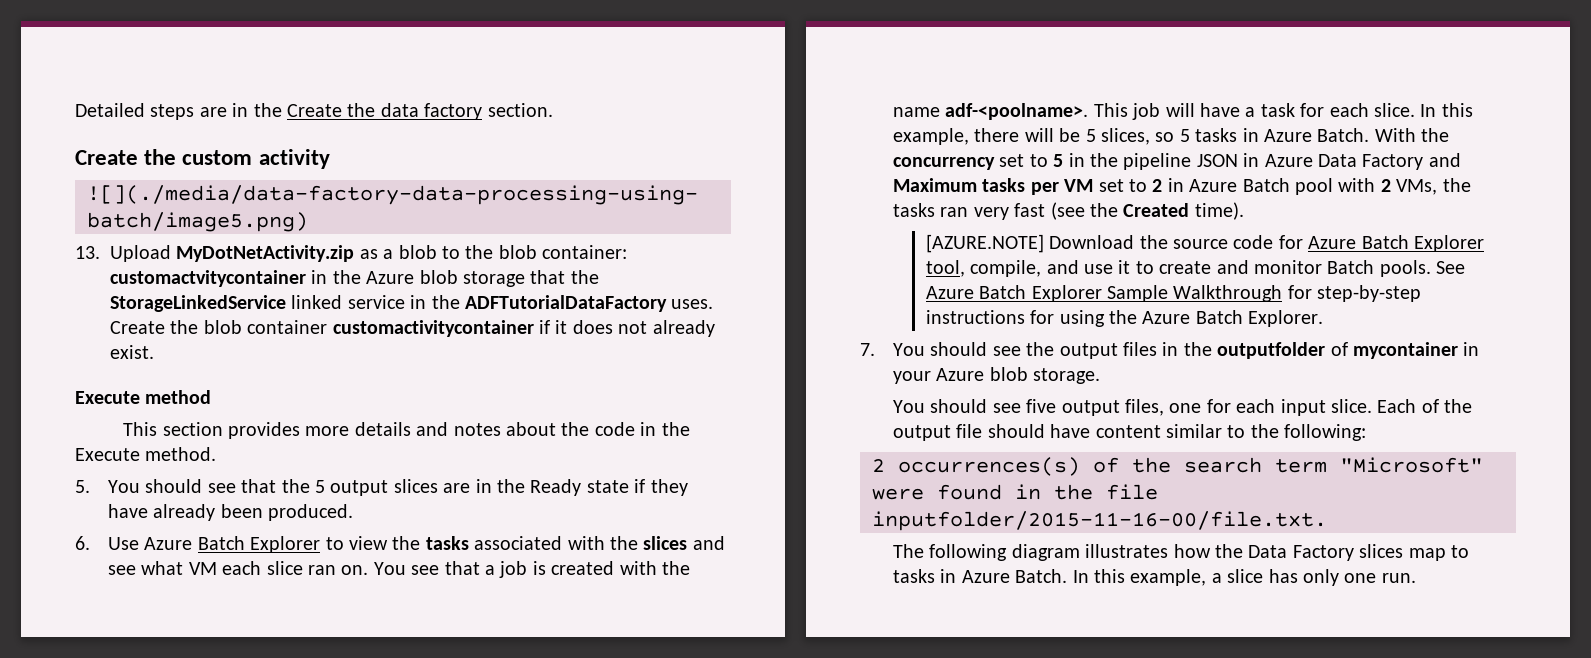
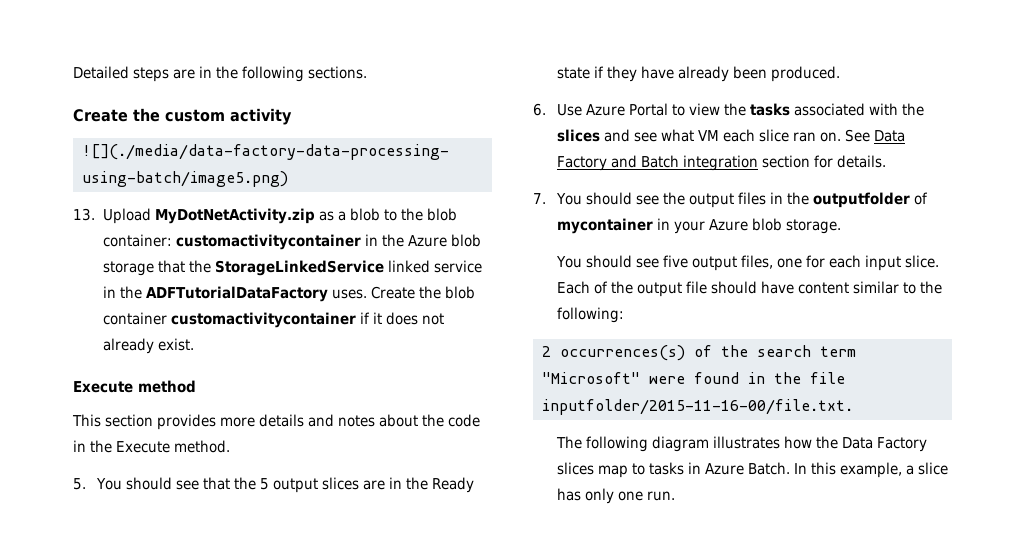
- Detailed steps are in the Create the data factory section.
+ Detailed steps are in the following sections.
- 13. Upload MyDotNetActivity.zip as a blob to the blob container: customactvitycontainer in the Azure blob storage that the StorageLinkedService linked service in the ADFTutorialDataFactory uses.
+ 13. Upload MyDotNetActivity.zip as a blob to the blob container: customactivitycontainer in the Azure blob storage that the StorageLinkedService linked service in the ADFTutorialDataFactory uses.
- 6. Use Azure Batch Explorer to view the tasks associated with the slices and see what VM each slice ran on.
+ 6. Use Azure Portal to view the tasks associated with the slices and see what VM each slice ran on.
- You see that a job is created with the name adf-<poolname>. This job will have a task for each slice. In this example, there will be 5 slices, so 5 tasks in Azure Batch. With the concurrency set to 5 in the pipeline JSON in Azure Data Factory and Maximum tasks per VM set to 2 in Azure Batch pool with 2 VMs, the tasks ran very fast (see the Created time).
- [AZURE.NOTE] Download the source code for Azure Batch Explorer tool, compile, and use it to create and monitor Batch pools. See Azure Batch Explorer Sample Walkthrough for step-by-step instructions for using the Azure Batch Explorer.
+ See Data Factory and Batch integration section for details.

